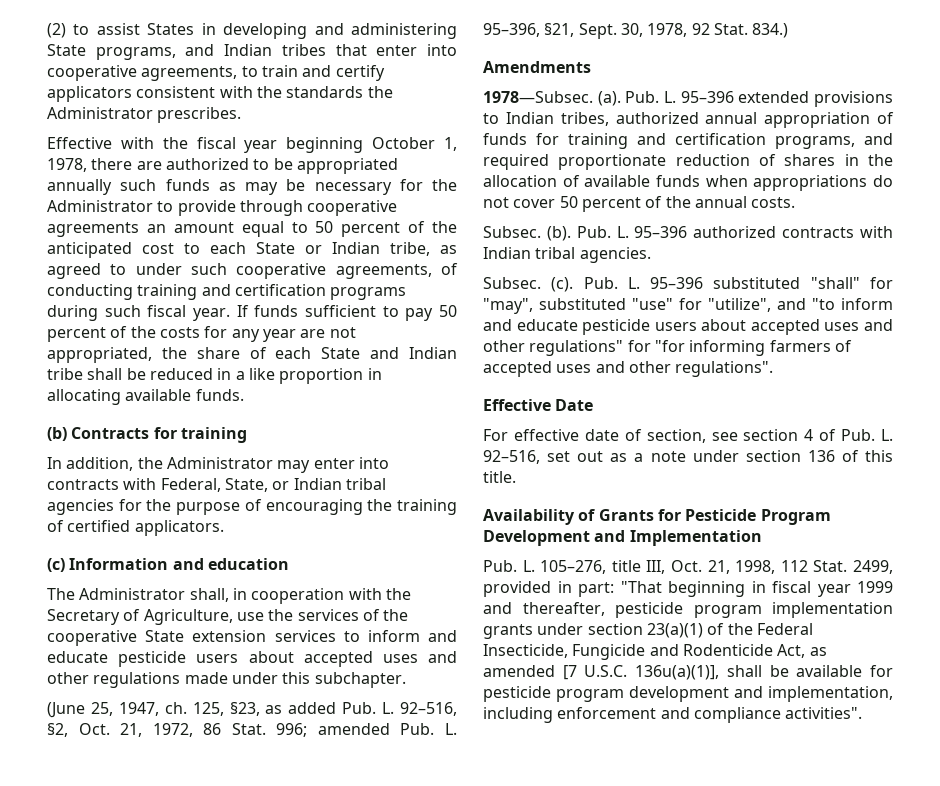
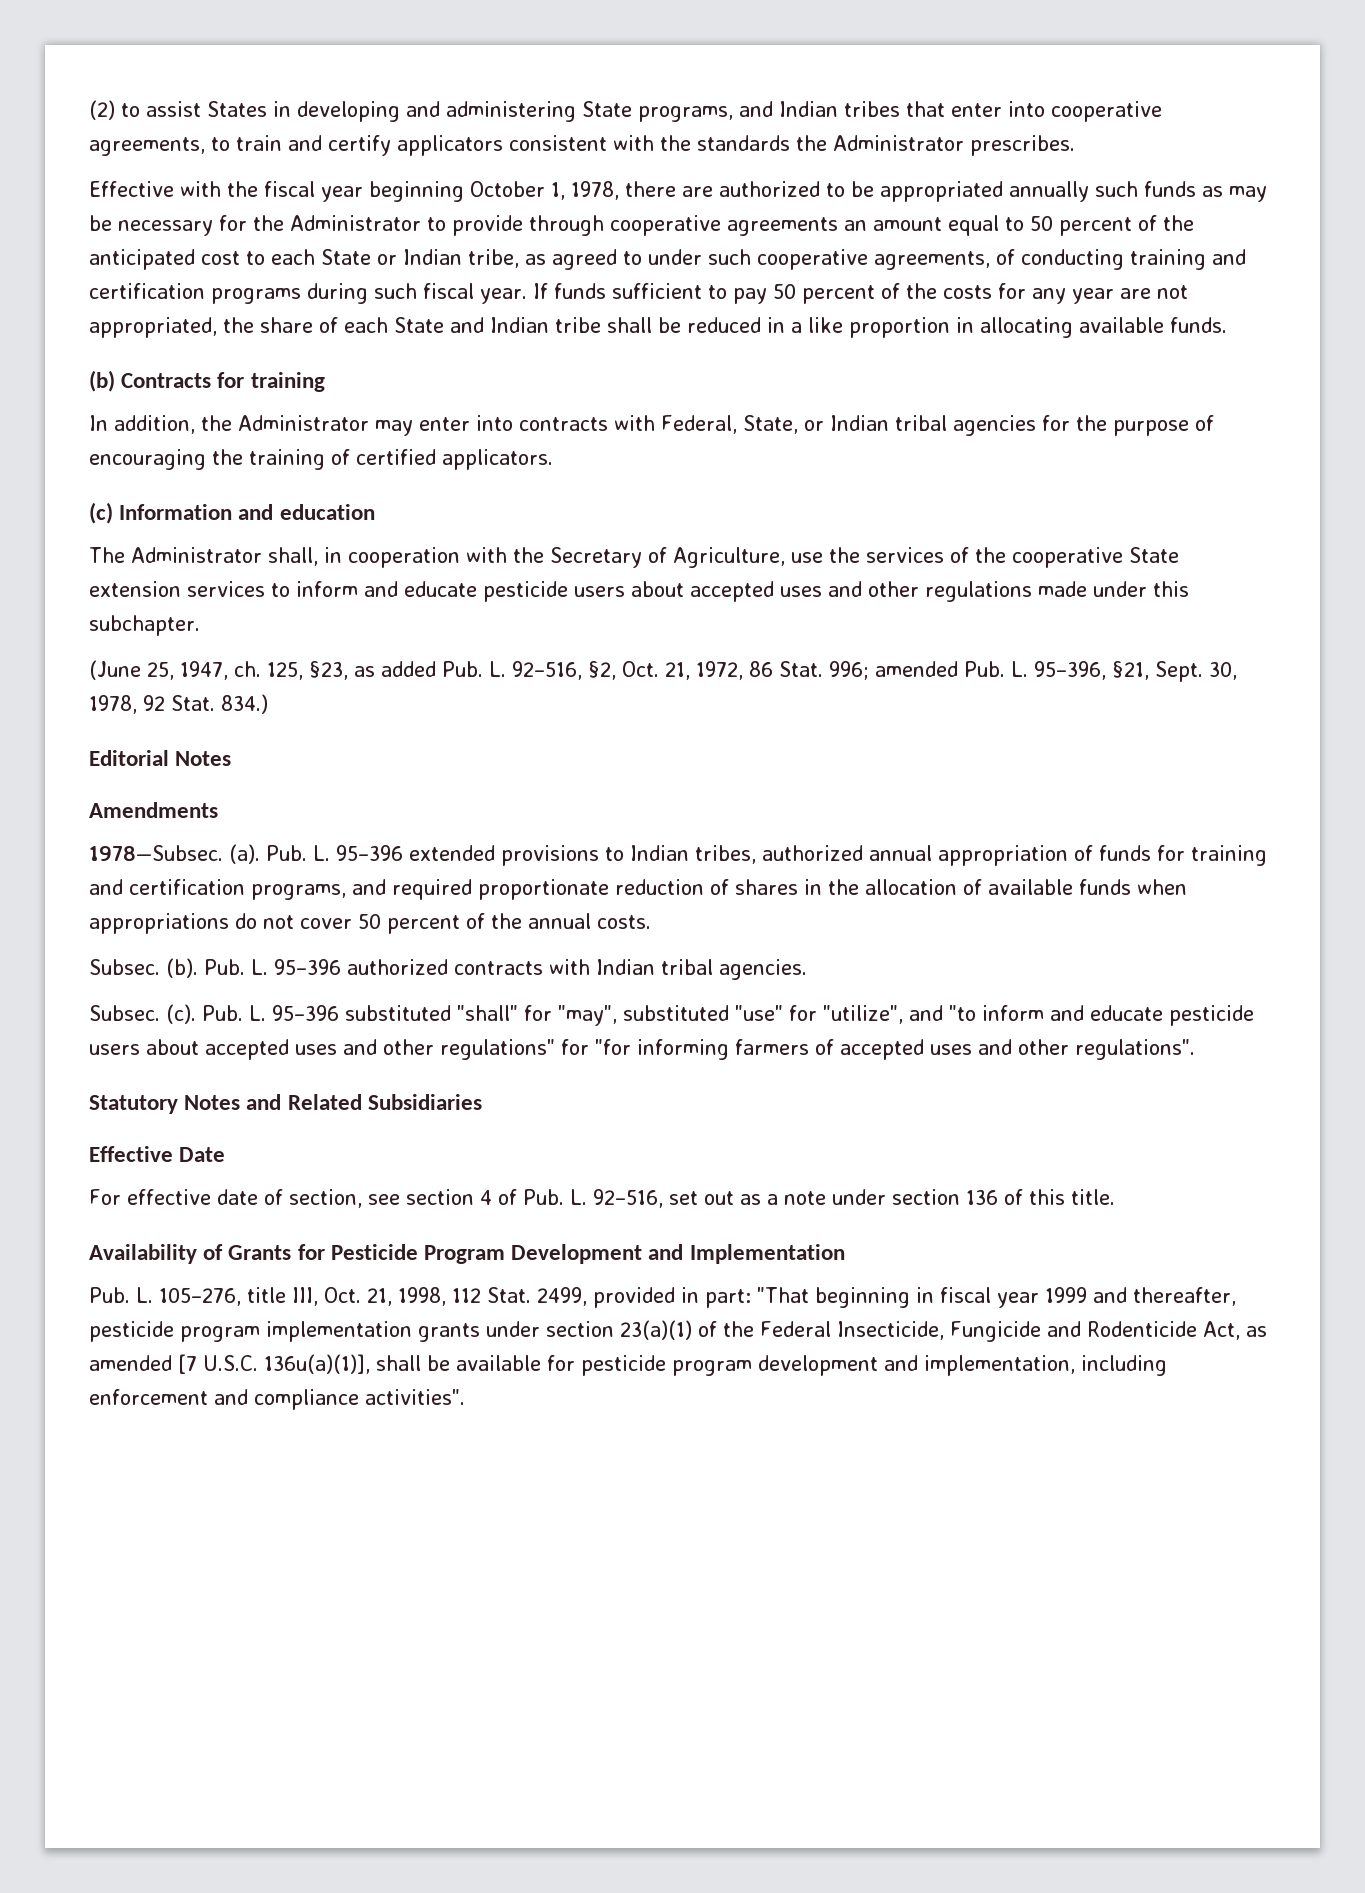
+ Editorial Notes
+ Statutory Notes and Related Subsidiaries

